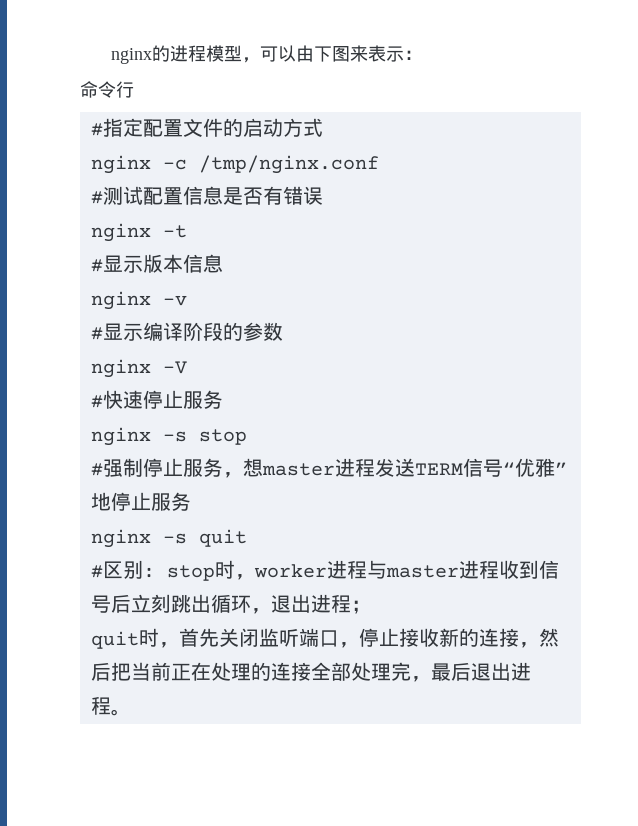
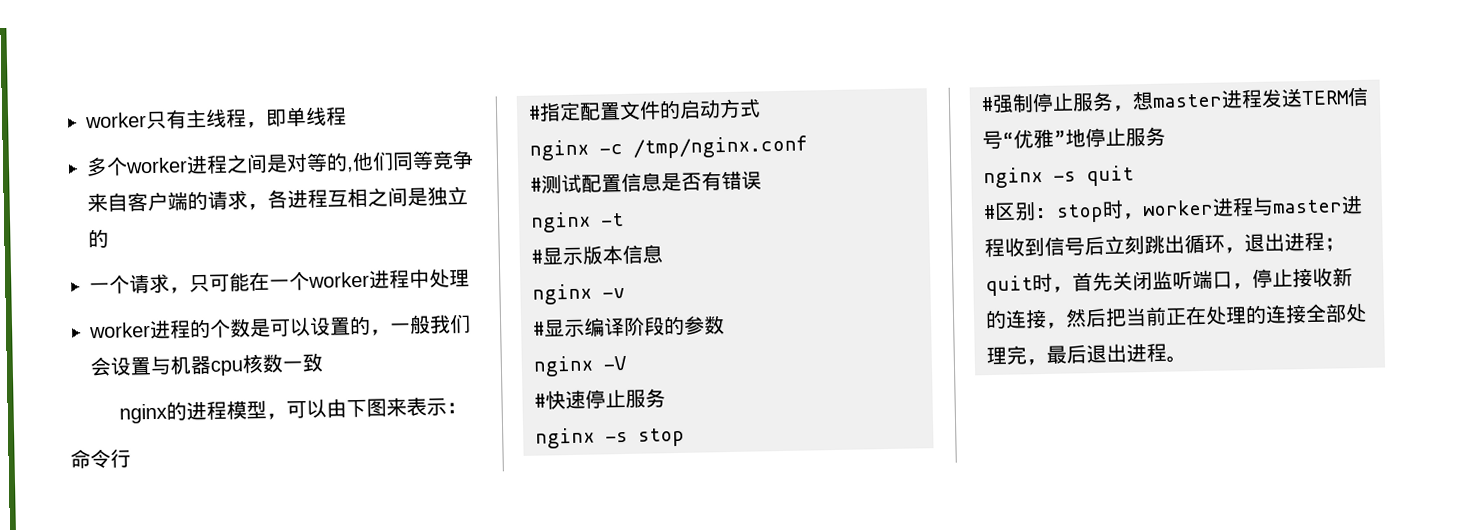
+ worker只有主线程，即单线程
+ 多个worker进程之间是对等的,他们同等竞争来自客户端的请求，各进程互相之间是独立的
+ 一个请求，只可能在一个worker进程中处理
+ worker进程的个数是可以设置的，一般我们会设置与机器cpu核数一致

